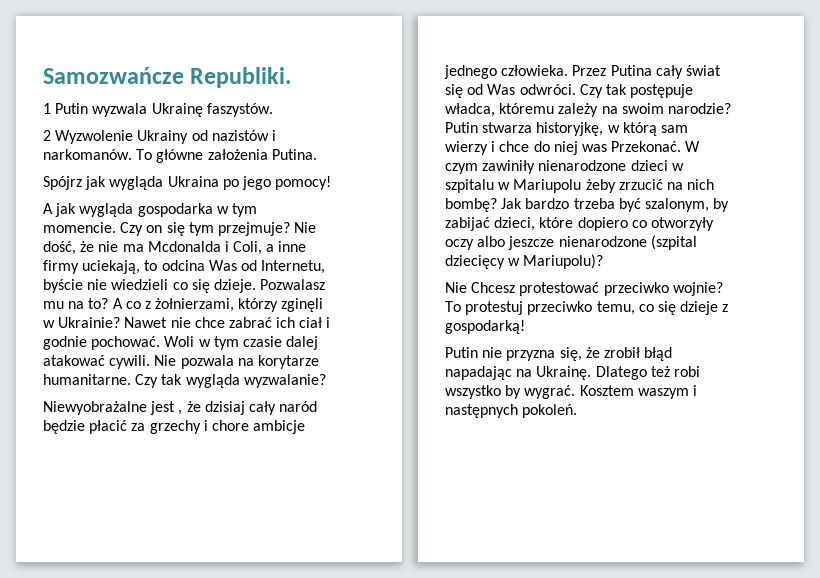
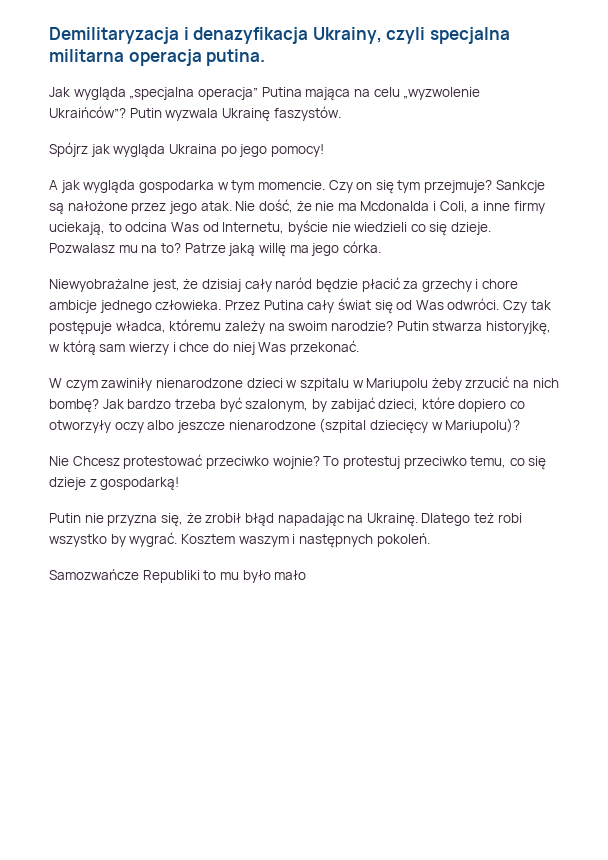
- Samozwańcze Republiki.
- 1 Putin wyzwala Ukrainę faszystów.
- 2 Wyzwolenie Ukrainy od nazistów i narkomanów. To główne założenia Putina.
+ Demilitaryzacja i denazyfikacja Ukrainy, czyli specjalna militarna operacja putina.
+ Jak wygląda „specjalna operacja” Putina mająca na celu „wyzwolenie Ukraińców”? Putin wyzwala Ukrainę faszystów.
+ Sankcje są nałożone przez jego atak.
- A co z żołnierzami, którzy zginęli w Ukrainie? Nawet nie chce zabrać ich ciał i godnie pochować. Woli w tym czasie dalej atakować cywili. Nie pozwala na korytarze humanitarne. Czy tak wygląda wyzwalanie?
+ Patrze jaką willę ma jego córka.
- Niewyobrażalne jest , że dzisiaj cały naród będzie płacić za grzechy i chore ambicje jednego człowieka.
+ Niewyobrażalne jest, że dzisiaj cały naród będzie płacić za grzechy i chore ambicje jednego człowieka.
- Putin stwarza historyjkę, w którą sam wierzy i chce do niej was Przekonać. W czym zawiniły nienarodzone dzieci w szpitalu w Mariupolu żeby zrzucić na nich bombę?
+ Putin stwarza historyjkę, w którą sam wierzy i chce do niej Was przekonać.
+ W czym zawiniły nienarodzone dzieci w szpitalu w Mariupolu żeby zrzucić na nich bombę?
+ Samozwańcze Republiki to mu było mało

